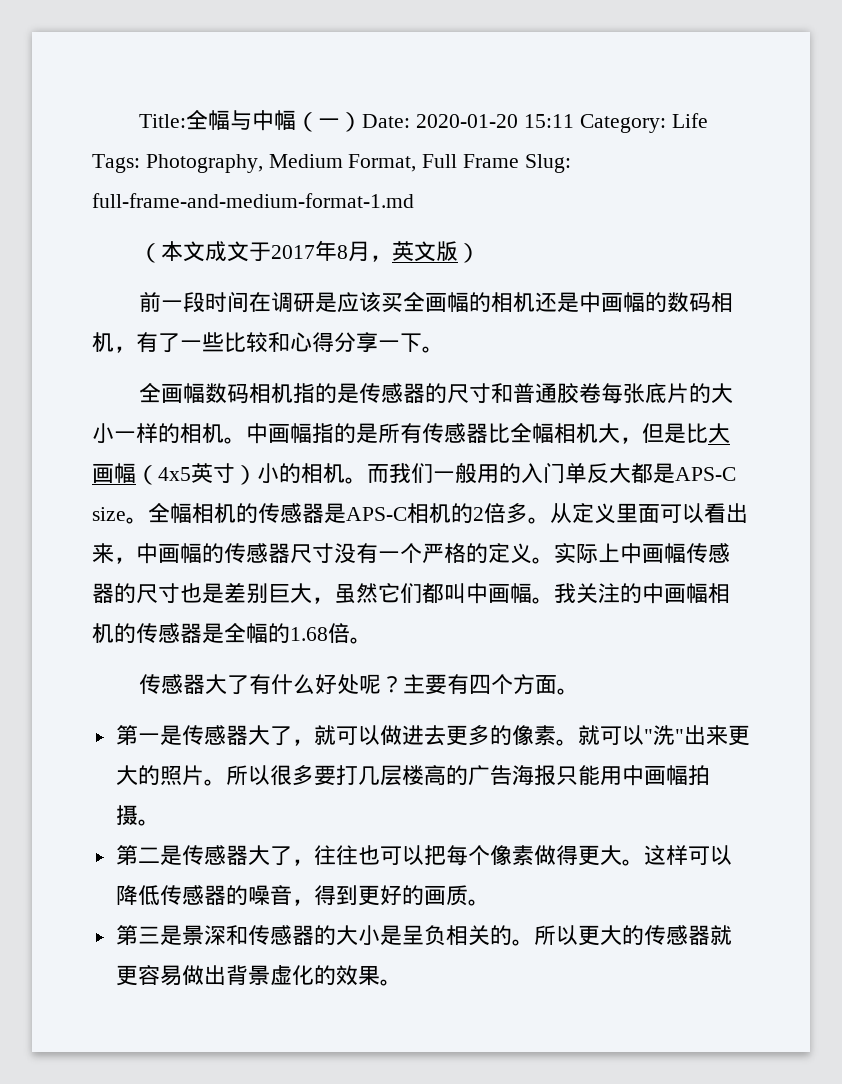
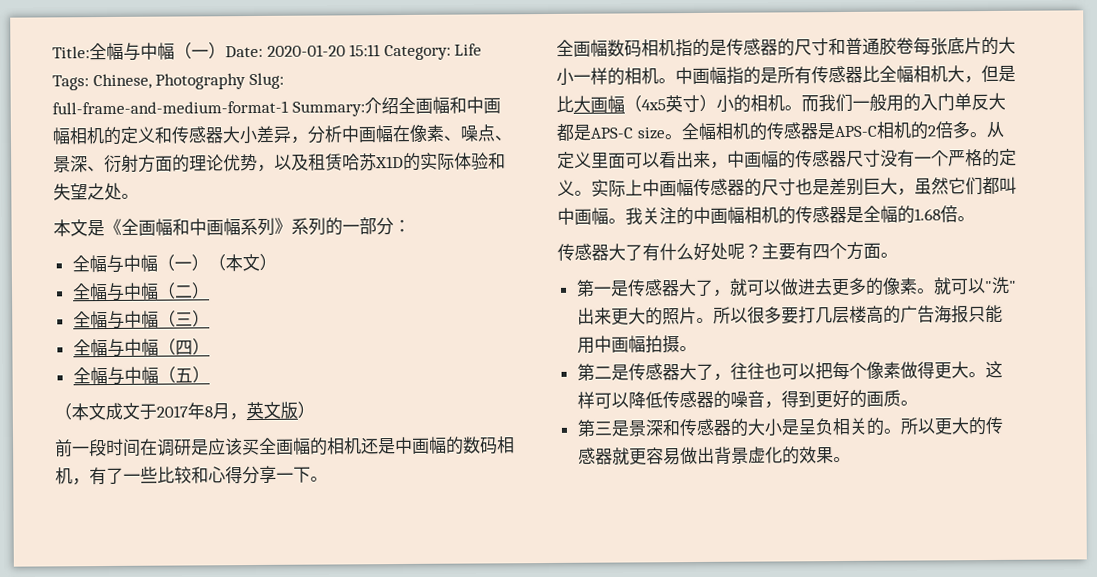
- Title:全幅与中幅（一）Date: 2020-01-20 15:11 Category: Life Tags: Photography, Medium Format, Full Frame Slug: full-frame-and-medium-format-1.md
+ Title:全幅与中幅（一）Date: 2020-01-20 15:11 Category: Life Tags: Chinese, Photography Slug: full-frame-and-medium-format-1 Summary:介绍全画幅和中画幅相机的定义和传感器大小差异，分析中画幅在像素、噪点、景深、衍射方面的理论优势，以及租赁哈苏X1D的实际体验和失望之处。
+ 本文是《全画幅和中画幅系列》系列的一部分：
+ 全幅与中幅（一）（本文）
+ 全幅与中幅（二）
+ 全幅与中幅（三）
+ 全幅与中幅（四）
+ 全幅与中幅（五）

